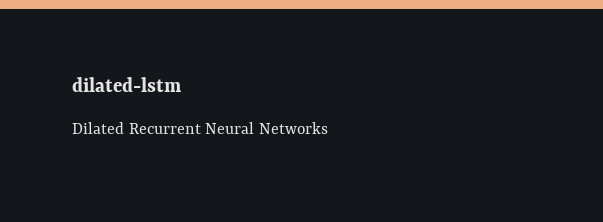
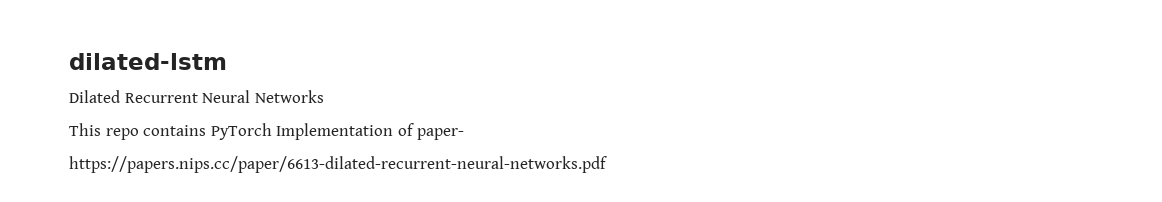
+ This repo contains PyTorch Implementation of paper-
+ https://papers.nips.cc/paper/6613-dilated-recurrent-neural-networks.pdf

